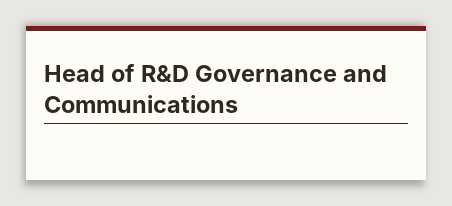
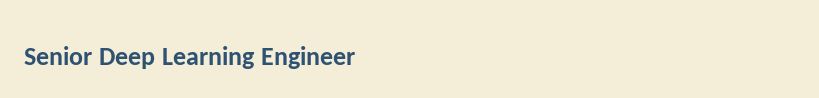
- Head of R&D Governance and Communications
+ Senior Deep Learning Engineer

